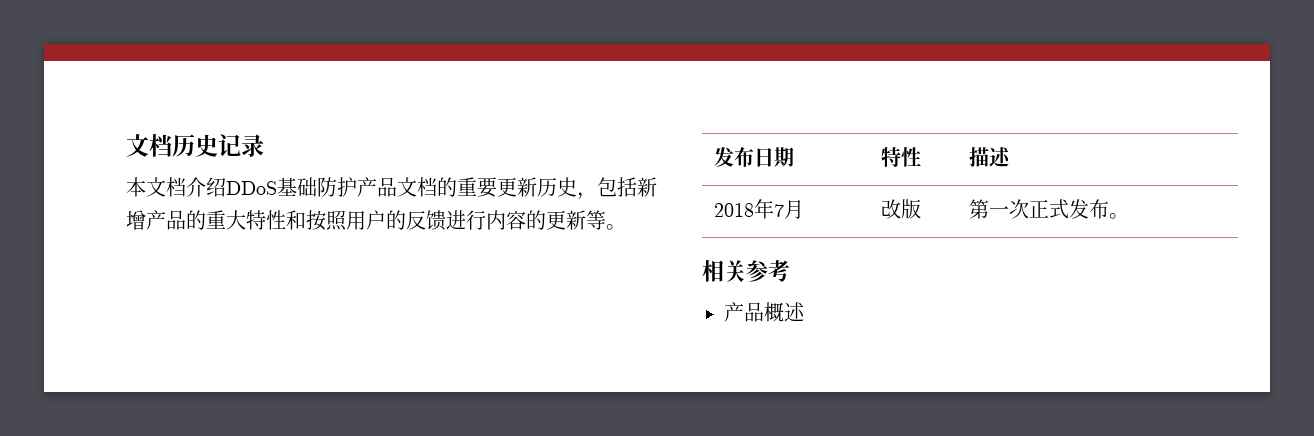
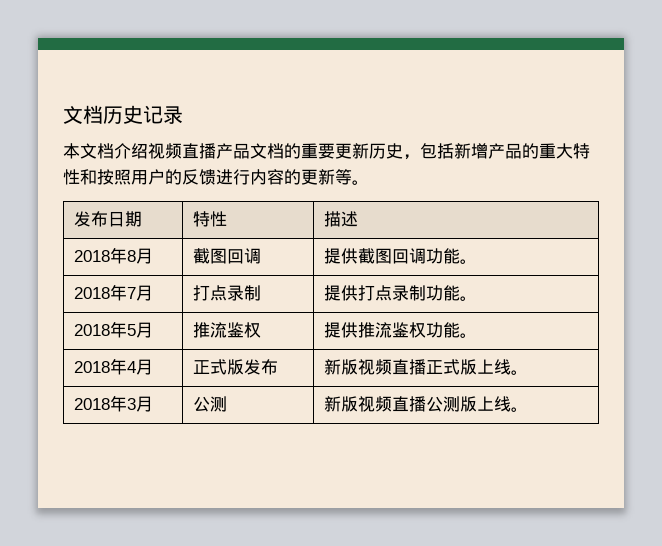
- 本文档介绍DDoS基础防护产品文档的重要更新历史，包括新增产品的重大特性和按照用户的反馈进行内容的更新等。
+ 本文档介绍视频直播产品文档的重要更新历史，包括新增产品的重大特性和按照用户的反馈进行内容的更新等。
- 2018年7月 | 改版 | 第一次正式发布。
- 相关参考
- 产品概述
+ 2018年8月 | 截图回调 | 提供截图回调功能。
+ 2018年7月 | 打点录制 | 提供打点录制功能。
+ 2018年5月 | 推流鉴权 | 提供推流鉴权功能。
+ 2018年4月 | 正式版发布 | 新版视频直播正式版上线。
+ 2018年3月 | 公测 | 新版视频直播公测版上线。

